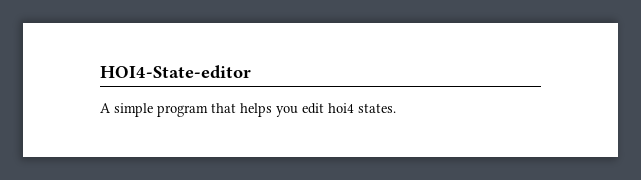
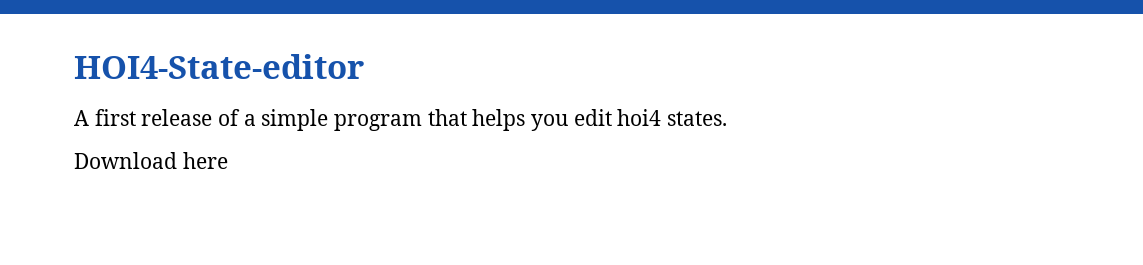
- A simple program that helps you edit hoi4 states.
+ A first release of a simple program that helps you edit hoi4 states.
+ Download here

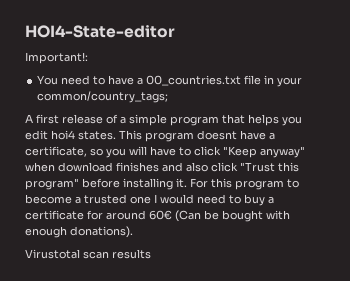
+ Important!:
+ You need to have a 00_countries.txt file in your common/country_tags;
- A first release of a simple program that helps you edit hoi4 states.
- Download here
+ A first release of a simple program that helps you edit hoi4 states. This program doesnt have a certificate, so you will have to click "Keep anyway" when download finishes and also click "Trust this program" before installing it. For this program to become a trusted one I would need to buy a certificate for around 60€ (Can be bought with enough donations).
+ Virustotal scan results

